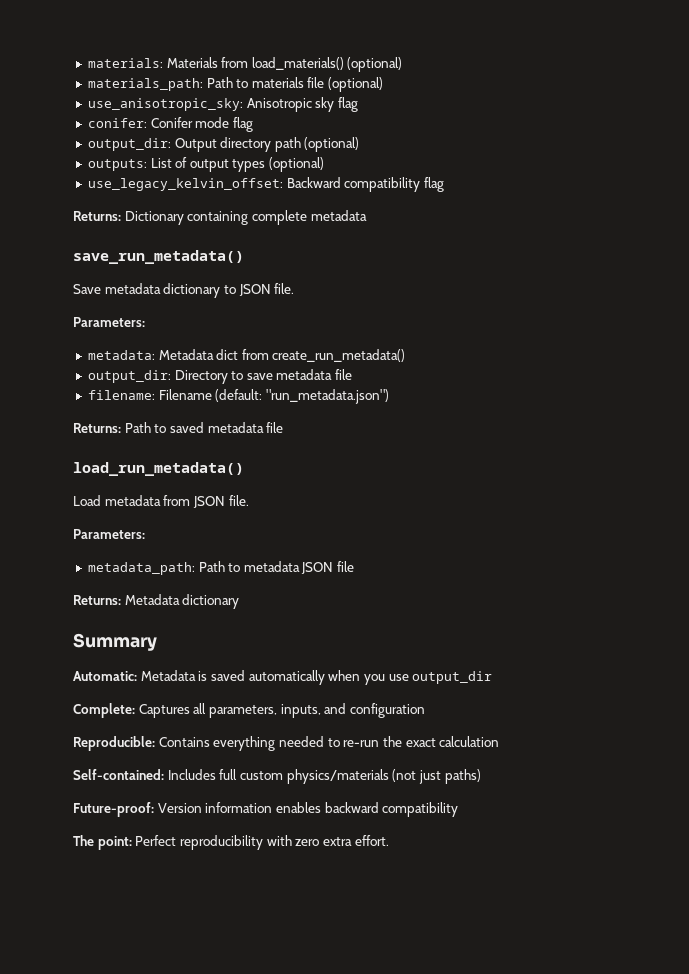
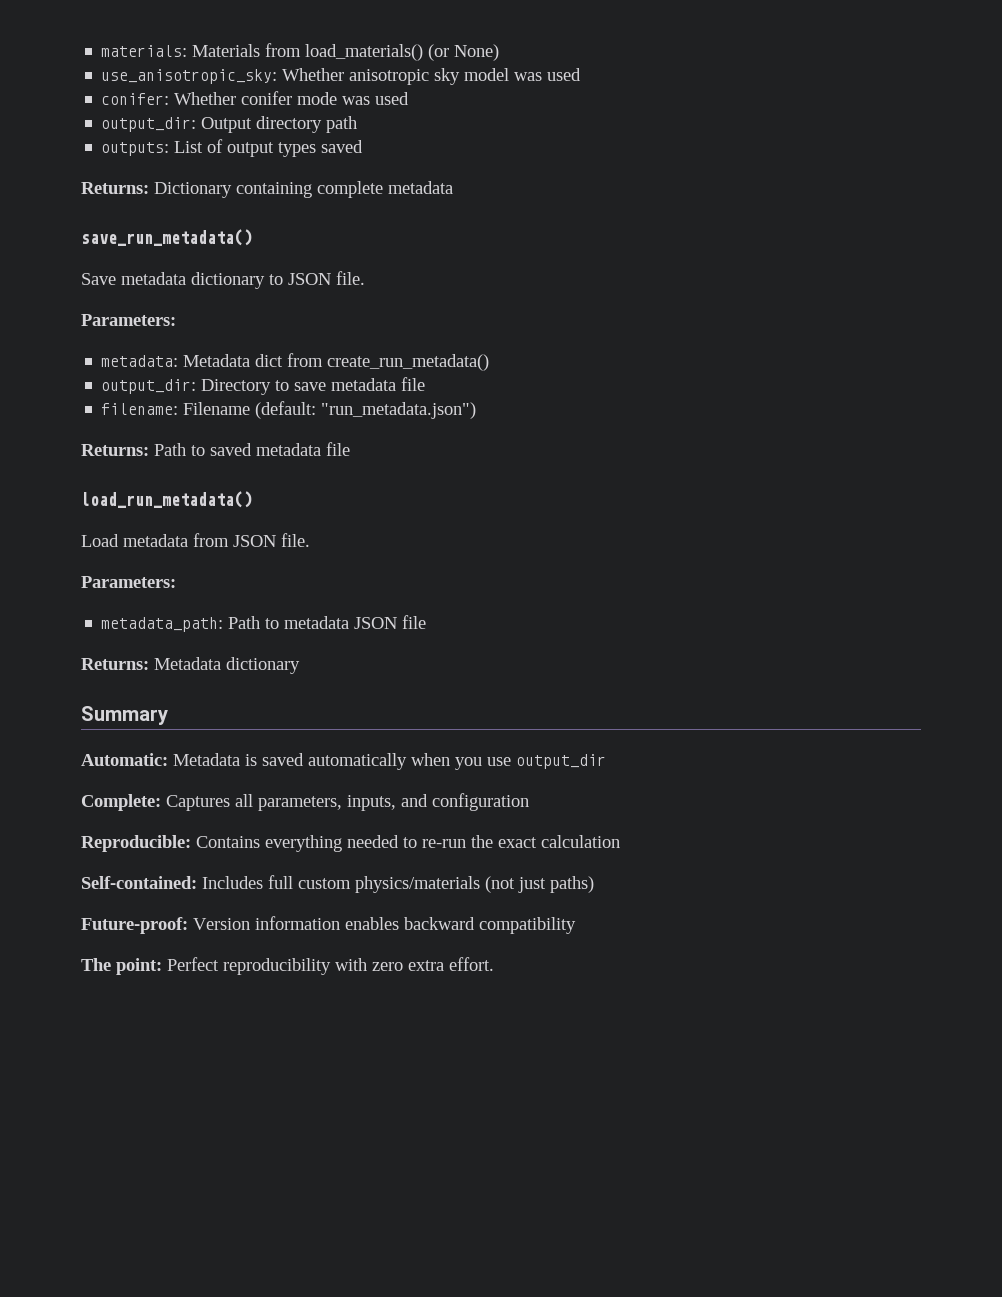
- materials: Materials from load_materials() (optional)
- materials_path: Path to materials file (optional)
- use_anisotropic_sky: Anisotropic sky flag
- conifer: Conifer mode flag
+ materials: Materials from load_materials() (or None)
+ use_anisotropic_sky: Whether anisotropic sky model was used
+ conifer: Whether conifer mode was used
- output_dir: Output directory path (optional)
+ output_dir: Output directory path
- outputs: List of output types (optional)
- use_legacy_kelvin_offset: Backward compatibility flag
+ outputs: List of output types saved

